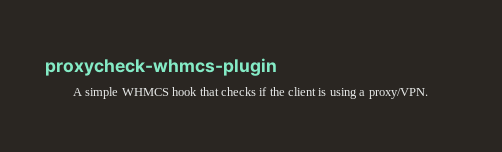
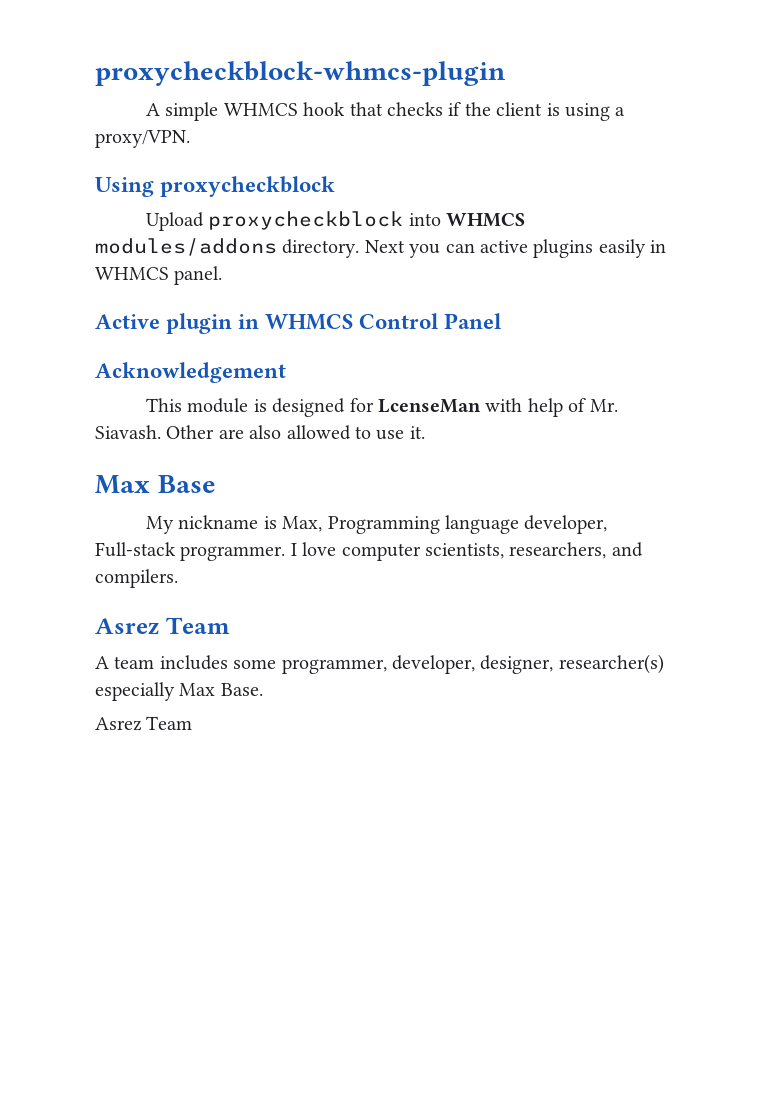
- proxycheck-whmcs-plugin
+ proxycheckblock-whmcs-plugin
+ Using proxycheckblock
+ Upload proxycheckblock into WHMCS modules/addons directory. Next you can active plugins easily in WHMCS panel.
+ Active plugin in WHMCS Control Panel
+ Acknowledgement
+ This module is designed for LcenseMan with help of Mr. Siavash. Other are also allowed to use it.
+ Max Base
+ My nickname is Max, Programming language developer, Full-stack programmer. I love computer scientists, researchers, and compilers.
+ Asrez Team
+ A team includes some programmer, developer, designer, researcher(s) especially Max Base.
+ Asrez Team

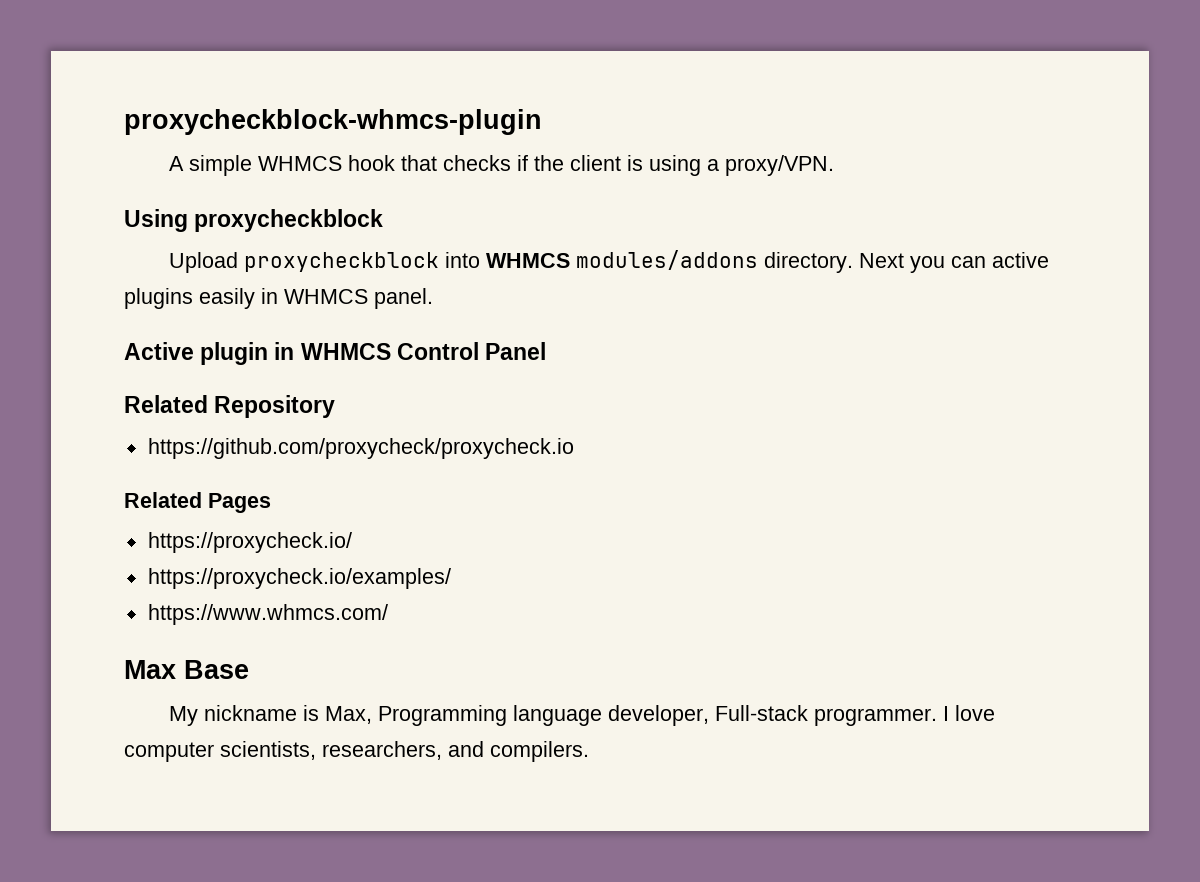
- Acknowledgement
- This module is designed for LcenseMan with help of Mr. Siavash. Other are also allowed to use it.
+ Related Repository
+ https://github.com/proxycheck/proxycheck.io
+ Related Pages
+ https://proxycheck.io/
+ https://proxycheck.io/examples/
+ https://www.whmcs.com/
  I love computer scientists, researchers, and compilers.
- Asrez Team
- A team includes some programmer, developer, designer, researcher(s) especially Max Base.
- Asrez Team

